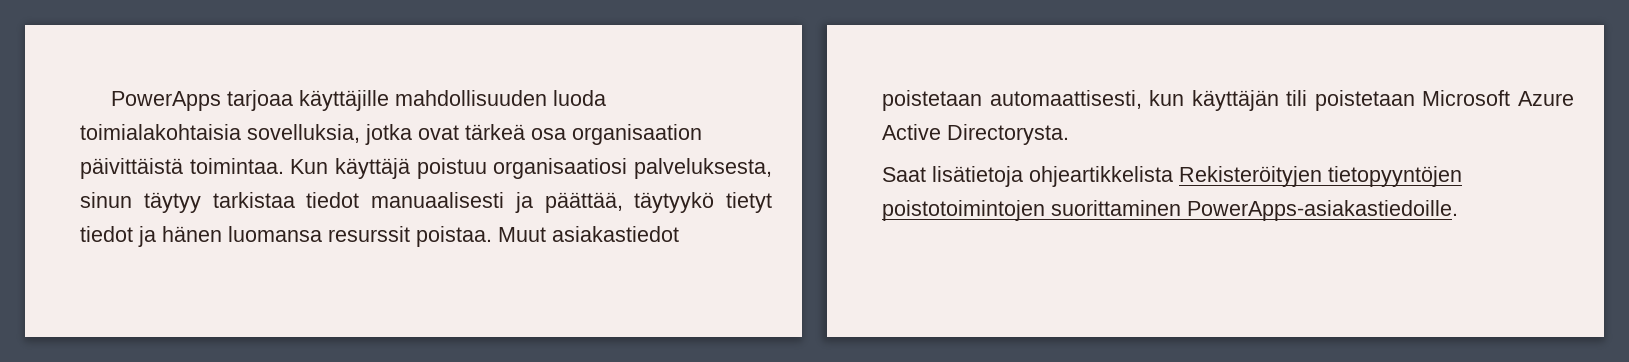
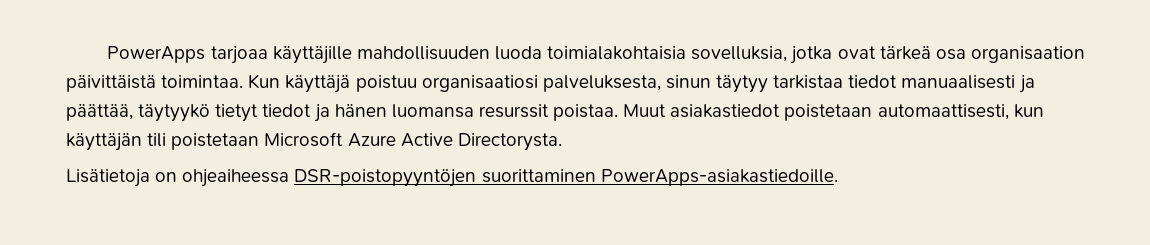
- Saat lisätietoja ohjeartikkelista Rekisteröityjen tietopyyntöjen poistotoimintojen suorittaminen PowerApps-asiakastiedoille.
+ Lisätietoja on ohjeaiheessa DSR-poistopyyntöjen suorittaminen PowerApps-asiakastiedoille.

